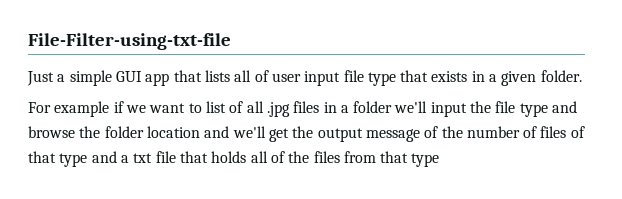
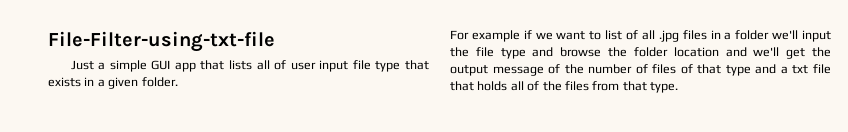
- For example if we want to list of all .jpg files in a folder we'll input the file type and browse the folder location and we'll get the output message of the number of files of that type and a txt file that holds all of the files from that type
+ For example if we want to list of all .jpg files in a folder we'll input the file type and browse the folder location and we'll get the output message of the number of files of that type and a txt file that holds all of the files from that type.

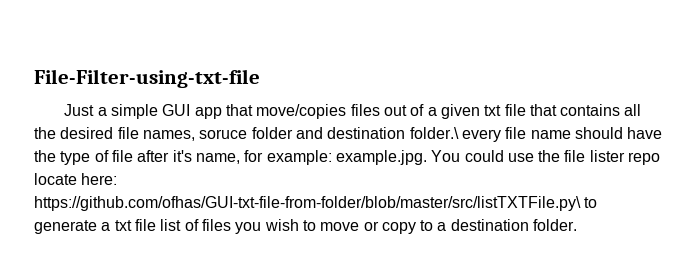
- Just a simple GUI app that lists all of user input file type that exists in a given folder.
- For example if we want to list of all .jpg files in a folder we'll input the file type and browse the folder location and we'll get the output message of the number of files of that type and a txt file that holds all of the files from that type.
+ Just a simple GUI app that move/copies files out of a given txt file that contains all the desired file names, soruce folder and destination folder.\ every file name should have the type of file after it's name, for example: example.jpg. You could use the file lister repo locate here: https://github.com/ofhas/GUI-txt-file-from-folder/blob/master/src/listTXTFile.py\ to generate a txt file list of files you wish to move or copy to a destination folder.

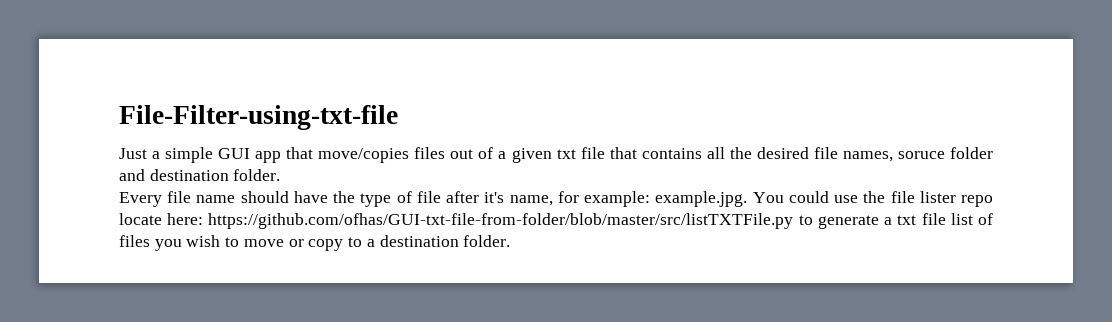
- Just a simple GUI app that move/copies files out of a given txt file that contains all the desired file names, soruce folder and destination folder.\ every file name should have the type of file after it's name, for example:
+ Just a simple GUI app that move/copies files out of a given txt file that contains all the desired file names, soruce folder and destination folder.
+ Every file name should have the type of file after it's name, for example:
- https://github.com/ofhas/GUI-txt-file-from-folder/blob/master/src/listTXTFile.py\ to generate a txt file list of files you wish to move or copy to a destination folder.
+ https://github.com/ofhas/GUI-txt-file-from-folder/blob/master/src/listTXTFile.py to generate a txt file list of files you wish to move or copy to a destination folder.

